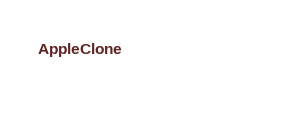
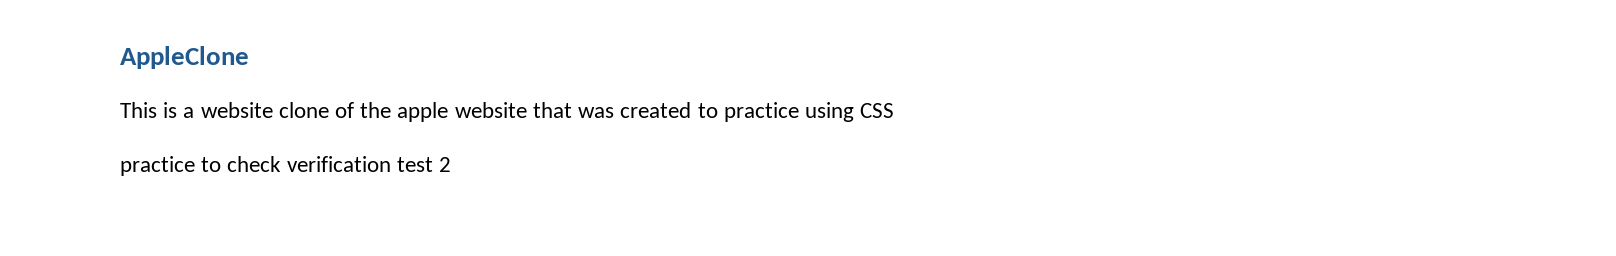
+ This is a website clone of the apple website that was created to practice using CSS
+ practice to check verification test 2

